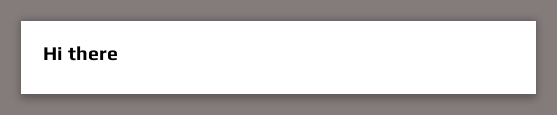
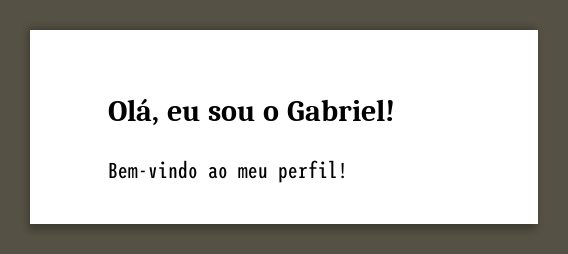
- Hi there
+ Olá, eu sou o Gabriel!
+ Bem-vindo ao meu perfil!

